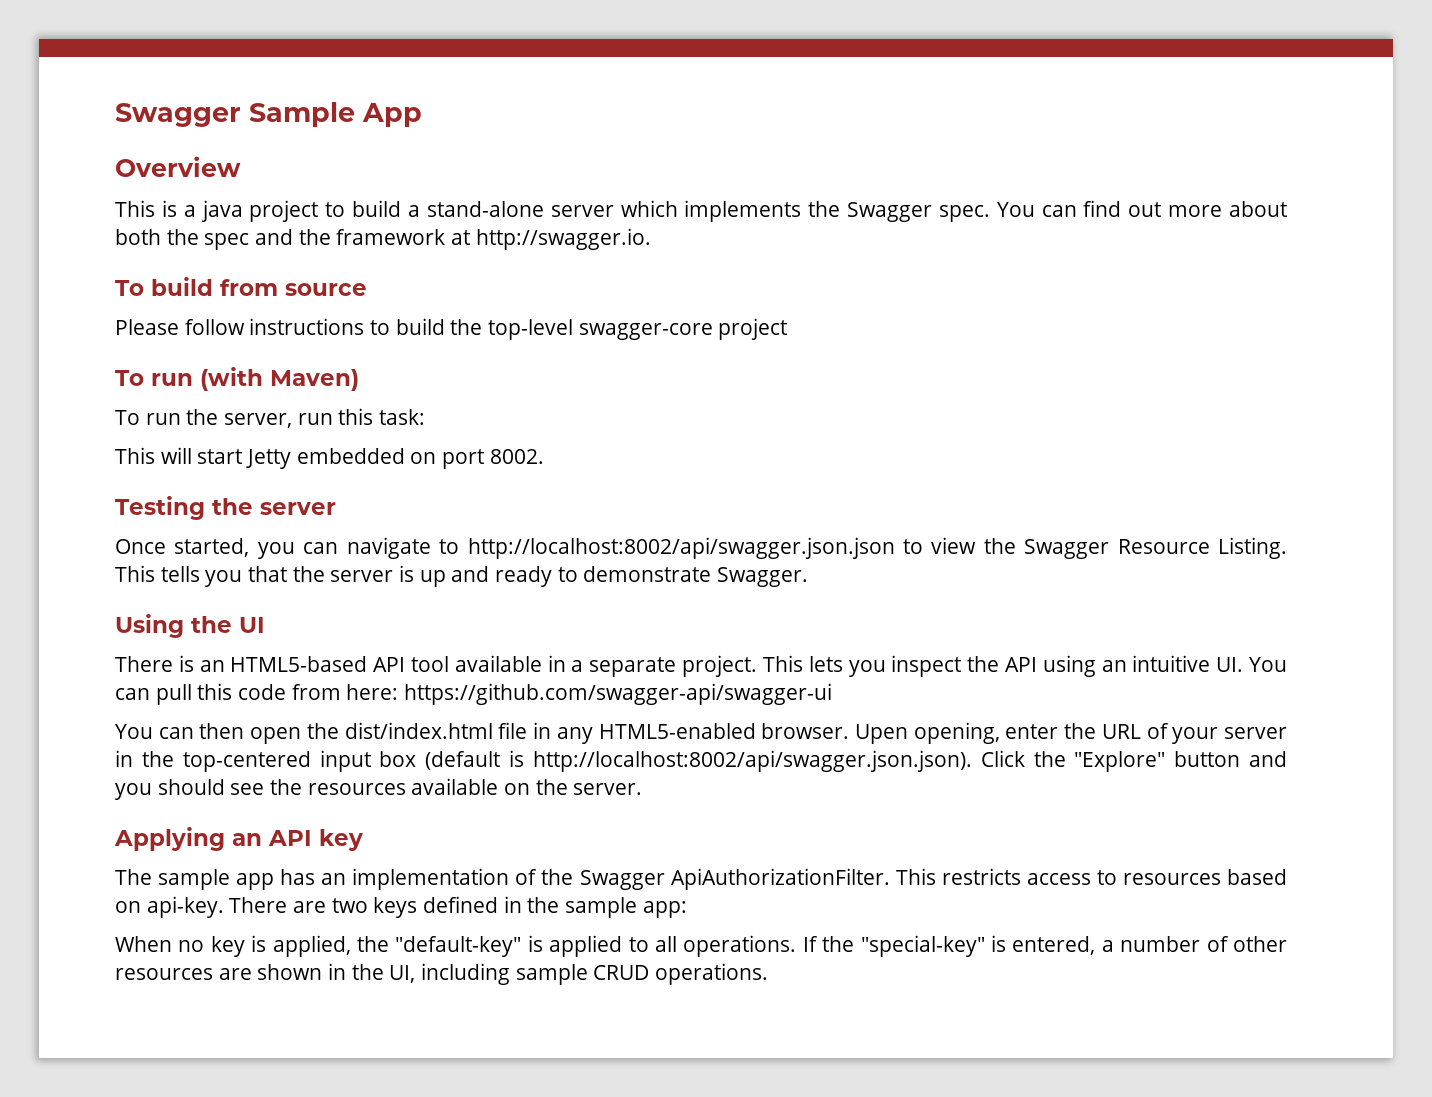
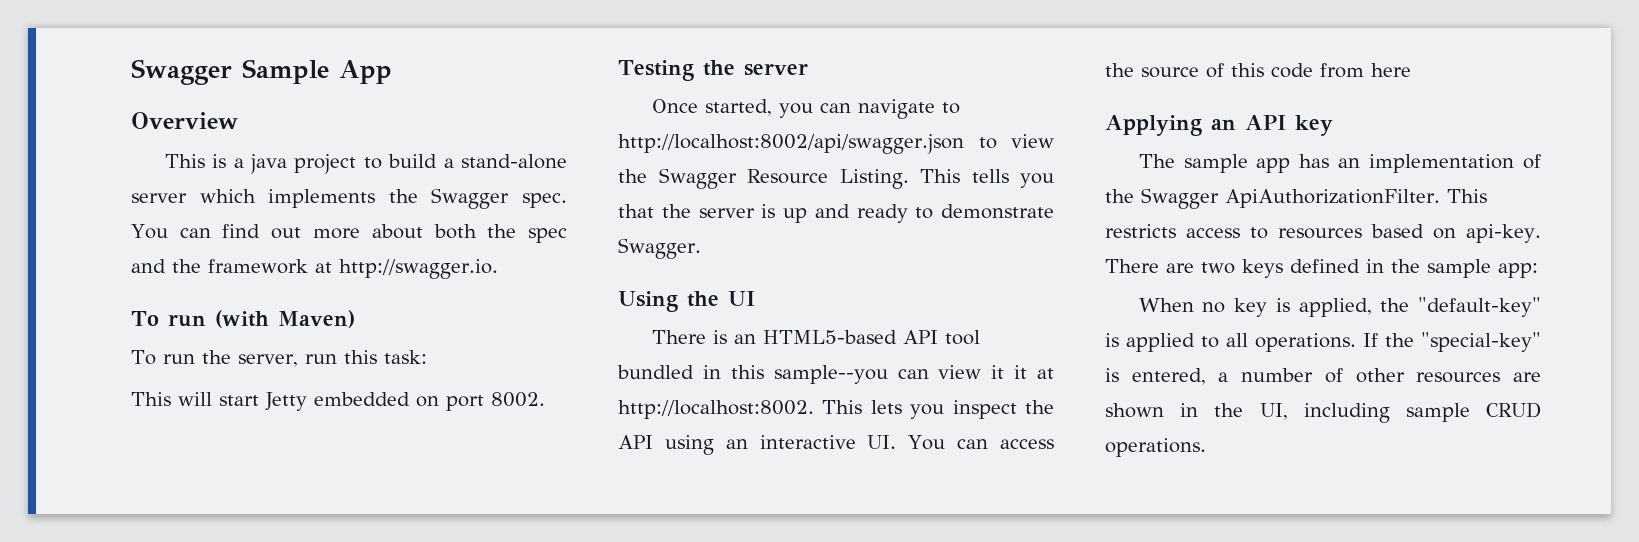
- To build from source
- Please follow instructions to build the top-level swagger-core project
- Once started, you can navigate to http://localhost:8002/api/swagger.json.json to view the Swagger Resource Listing.
+ Once started, you can navigate to http://localhost:8002/api/swagger.json to view the Swagger Resource Listing.
- There is an HTML5-based API tool available in a separate project.
+ There is an HTML5-based API tool bundled in this sample--you can view it it at http://localhost:8002.
- This lets you inspect the API using an intuitive UI. You can pull this code from here: https://github.com/swagger-api/swagger-ui
- You can then open the dist/index.html file in any HTML5-enabled browser. Upen opening, enter the URL of your server in the top-centered input box (default is http://localhost:8002/api/swagger.json.json). Click the "Explore" button and you should see the resources available on the server.
+ This lets you inspect the API using an interactive UI. You can access the source of this code from here

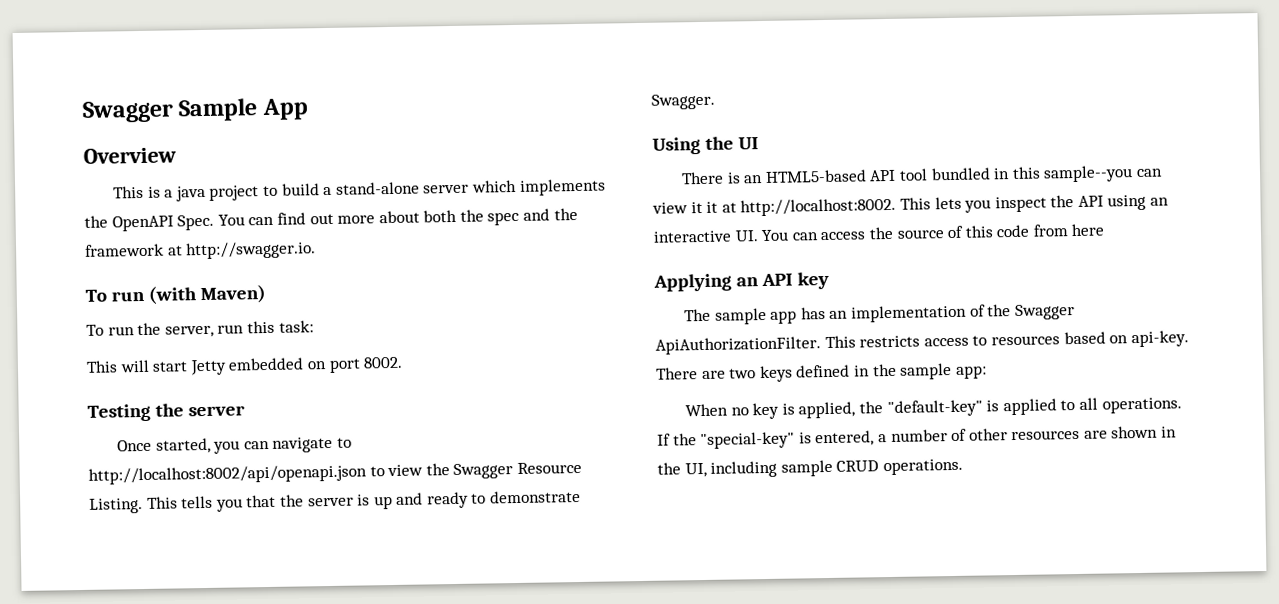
- This is a java project to build a stand-alone server which implements the Swagger spec.
+ This is a java project to build a stand-alone server which implements the OpenAPI Spec.
- Once started, you can navigate to http://localhost:8002/api/swagger.json to view the Swagger Resource Listing.
+ Once started, you can navigate to http://localhost:8002/api/openapi.json to view the Swagger Resource Listing.

